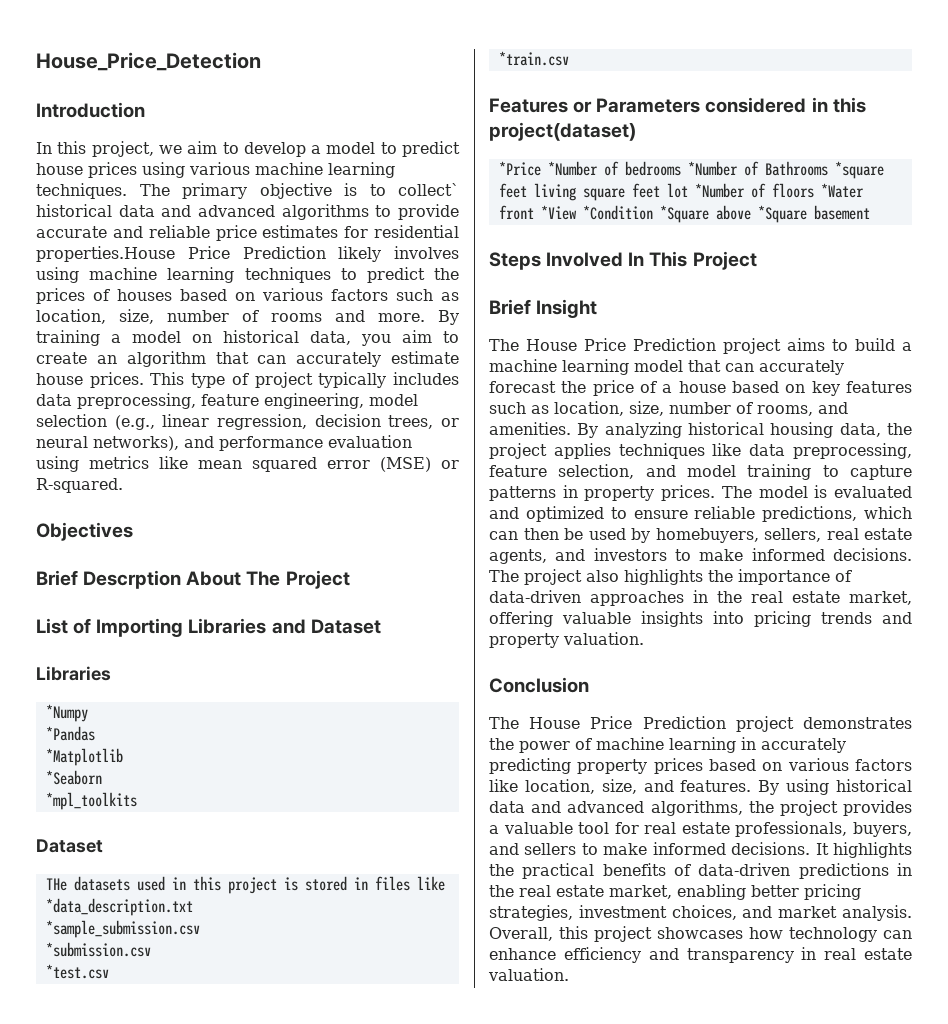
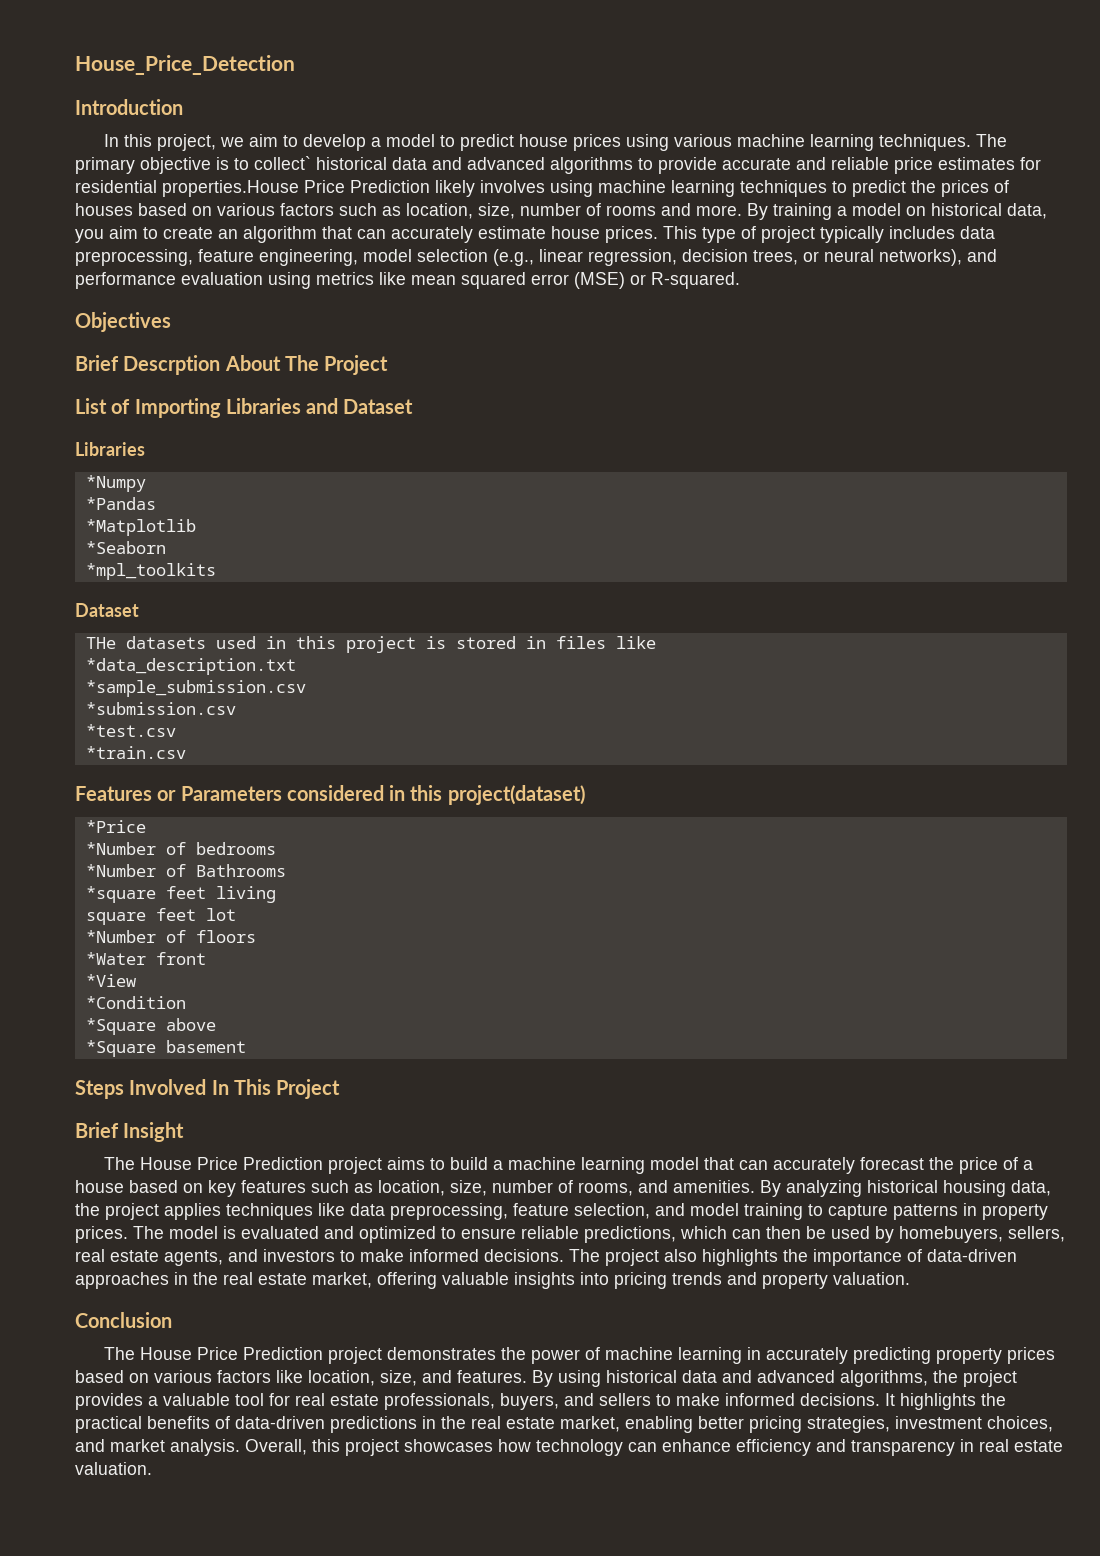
- *Price *Number of bedrooms *Number of Bathrooms *square feet living square feet lot *Number of floors *Water front *View *Condition *Square above *Square basement
+ *Price
+ *Number of bedrooms
+ *Number of Bathrooms
+ *square feet living
+ square feet lot
+ *Number of floors
+ *Water front
+ *View
+ *Condition
+ *Square above
+ *Square basement

